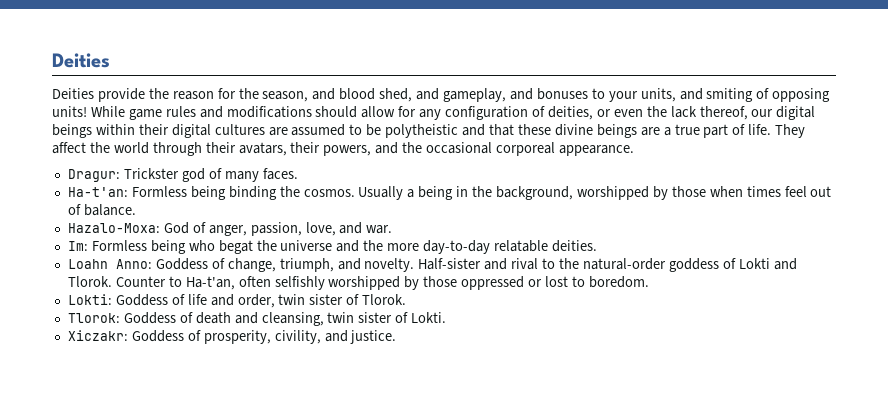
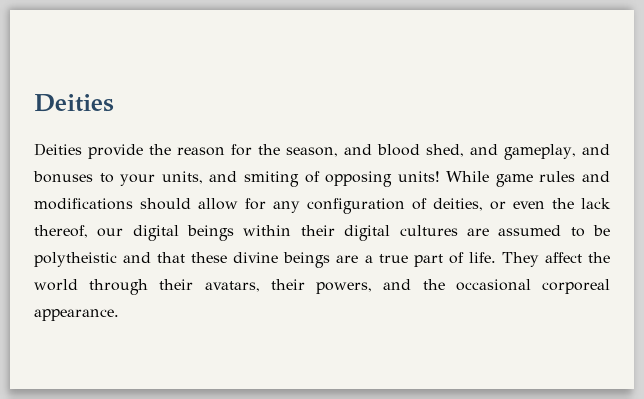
- Dragur: Trickster god of many faces.
- Ha-t'an: Formless being binding the cosmos. Usually a being in the background, worshipped by those when times feel out of balance.
- Hazalo-Moxa: God of anger, passion, love, and war.
- Im: Formless being who begat the universe and the more day-to-day relatable deities.
- Loahn Anno: Goddess of change, triumph, and novelty. Half-sister and rival to the natural-order goddess of Lokti and Tlorok. Counter to Ha-t'an, often selfishly worshipped by those oppressed or lost to boredom.
- Lokti: Goddess of life and order, twin sister of Tlorok.
- Tlorok: Goddess of death and cleansing, twin sister of Lokti.
- Xiczakr: Goddess of prosperity, civility, and justice.

